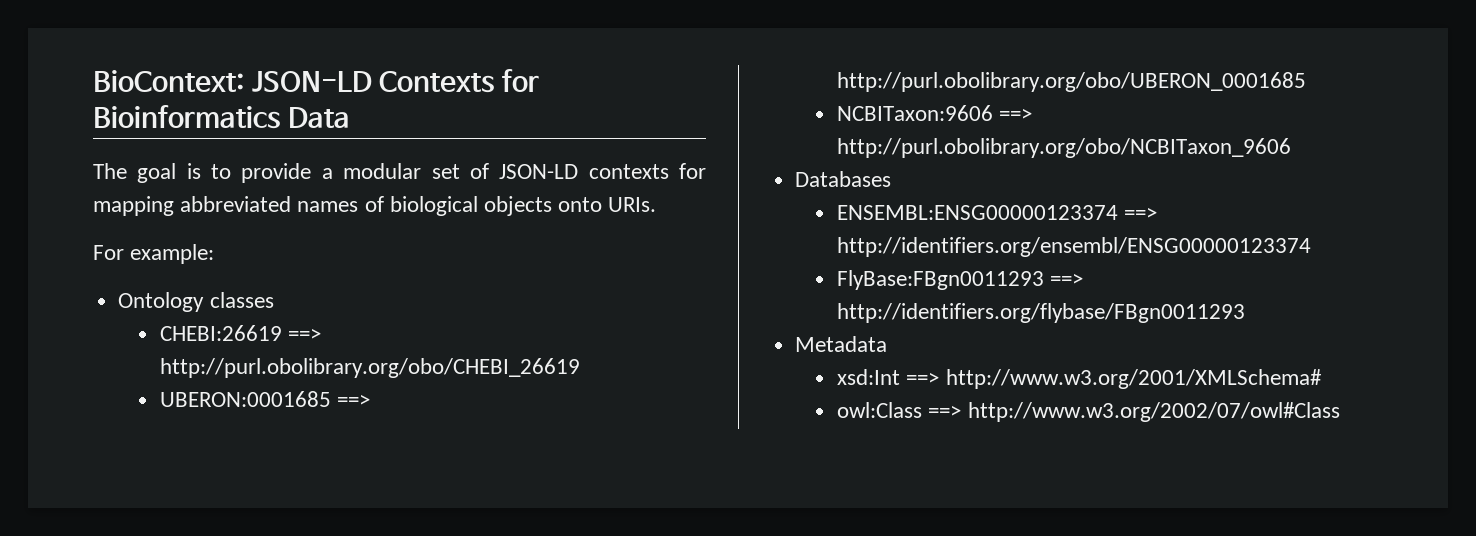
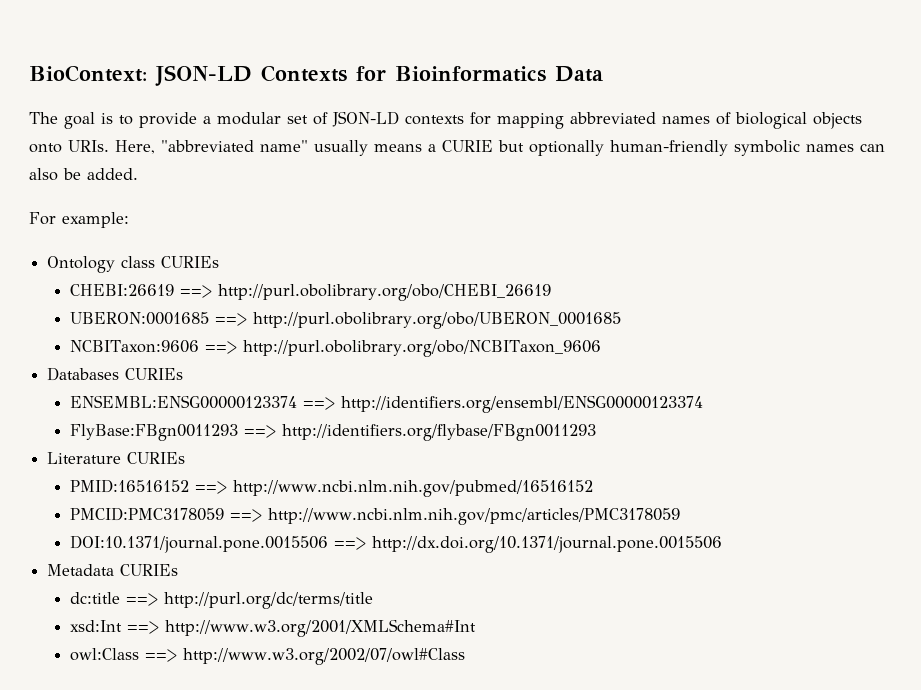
+ Here, "abbreviated name" usually means a CURIE but optionally human-friendly symbolic names can also be added.
- Ontology classes
+ Ontology class CURIEs
- Databases
+ Databases CURIEs
- Metadata
+ Literature CURIEs
+ PMID:16516152 ==> http://www.ncbi.nlm.nih.gov/pubmed/16516152
+ PMCID:PMC3178059 ==> http://www.ncbi.nlm.nih.gov/pmc/articles/PMC3178059
+ DOI:10.1371/journal.pone.0015506 ==> http://dx.doi.org/10.1371/journal.pone.0015506
+ Metadata CURIEs
+ dc:title ==> http://purl.org/dc/terms/title
- xsd:Int ==> http://www.w3.org/2001/XMLSchema#
+ xsd:Int ==> http://www.w3.org/2001/XMLSchema#Int

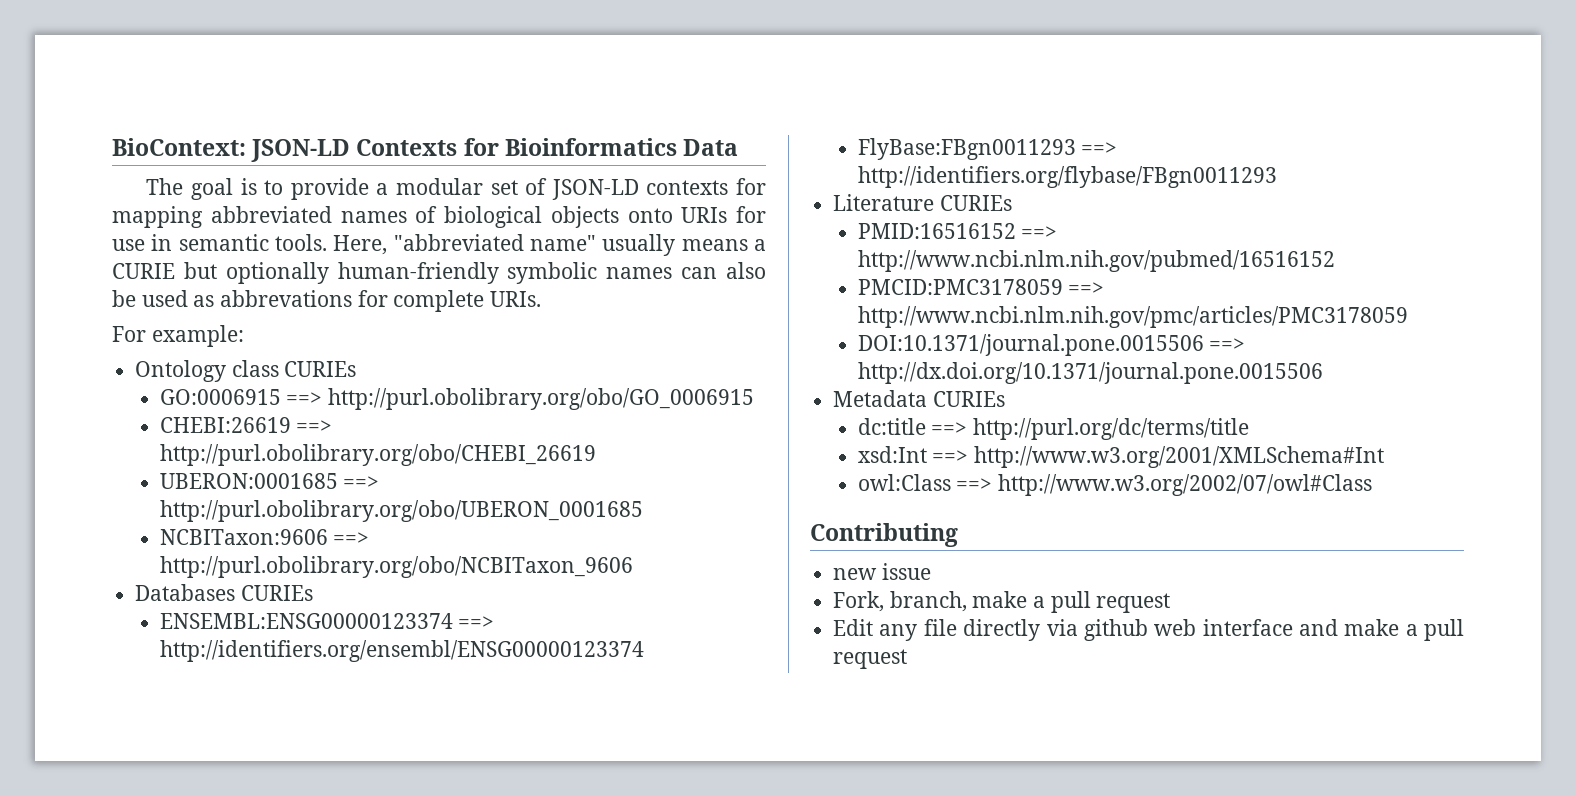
- The goal is to provide a modular set of JSON-LD contexts for mapping abbreviated names of biological objects onto URIs.
+ The goal is to provide a modular set of JSON-LD contexts for mapping abbreviated names of biological objects onto URIs for use in semantic tools.
- Here, "abbreviated name" usually means a CURIE but optionally human-friendly symbolic names can also be added.
+ Here, "abbreviated name" usually means a CURIE but optionally human-friendly symbolic names can also be used as abbrevations for complete URIs.
+ GO:0006915 ==> http://purl.obolibrary.org/obo/GO_0006915
+ Contributing
+ new issue
+ Fork, branch, make a pull request
+ Edit any file directly via github web interface and make a pull request

